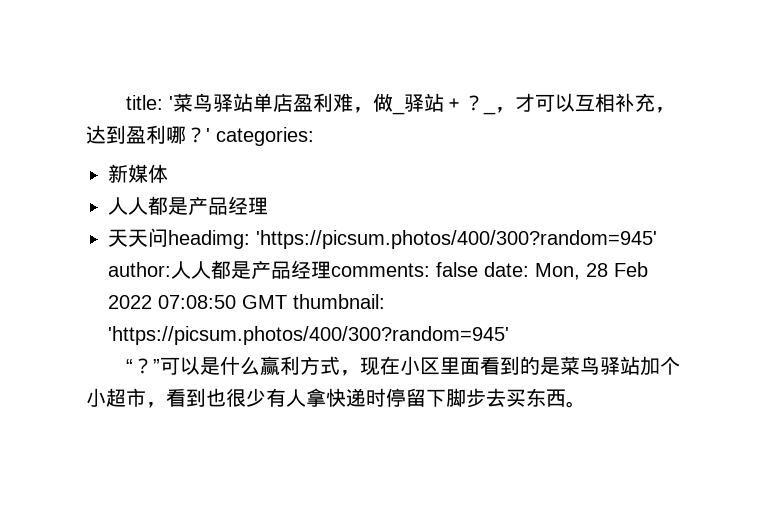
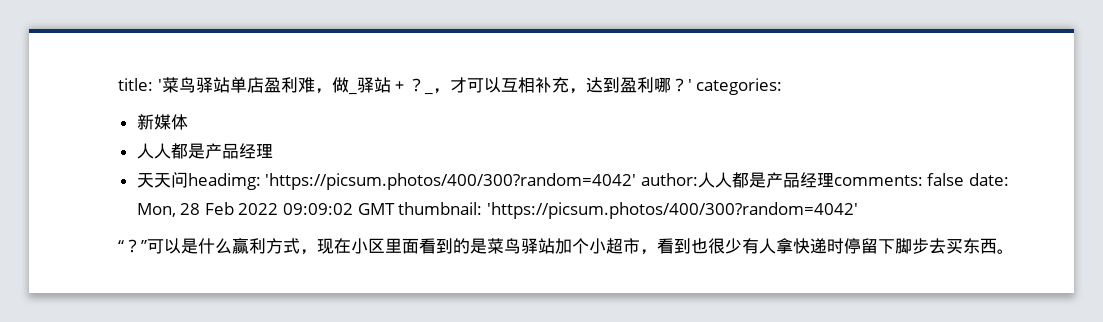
- 天天问headimg: 'https://picsum.photos/400/300?random=945' author:人人都是产品经理comments: false date: Mon, 28 Feb 2022 07:08:50 GMT thumbnail: 'https://picsum.photos/400/300?random=945'
+ 天天问headimg: 'https://picsum.photos/400/300?random=4042' author:人人都是产品经理comments: false date: Mon, 28 Feb 2022 09:09:02 GMT thumbnail: 'https://picsum.photos/400/300?random=4042'

